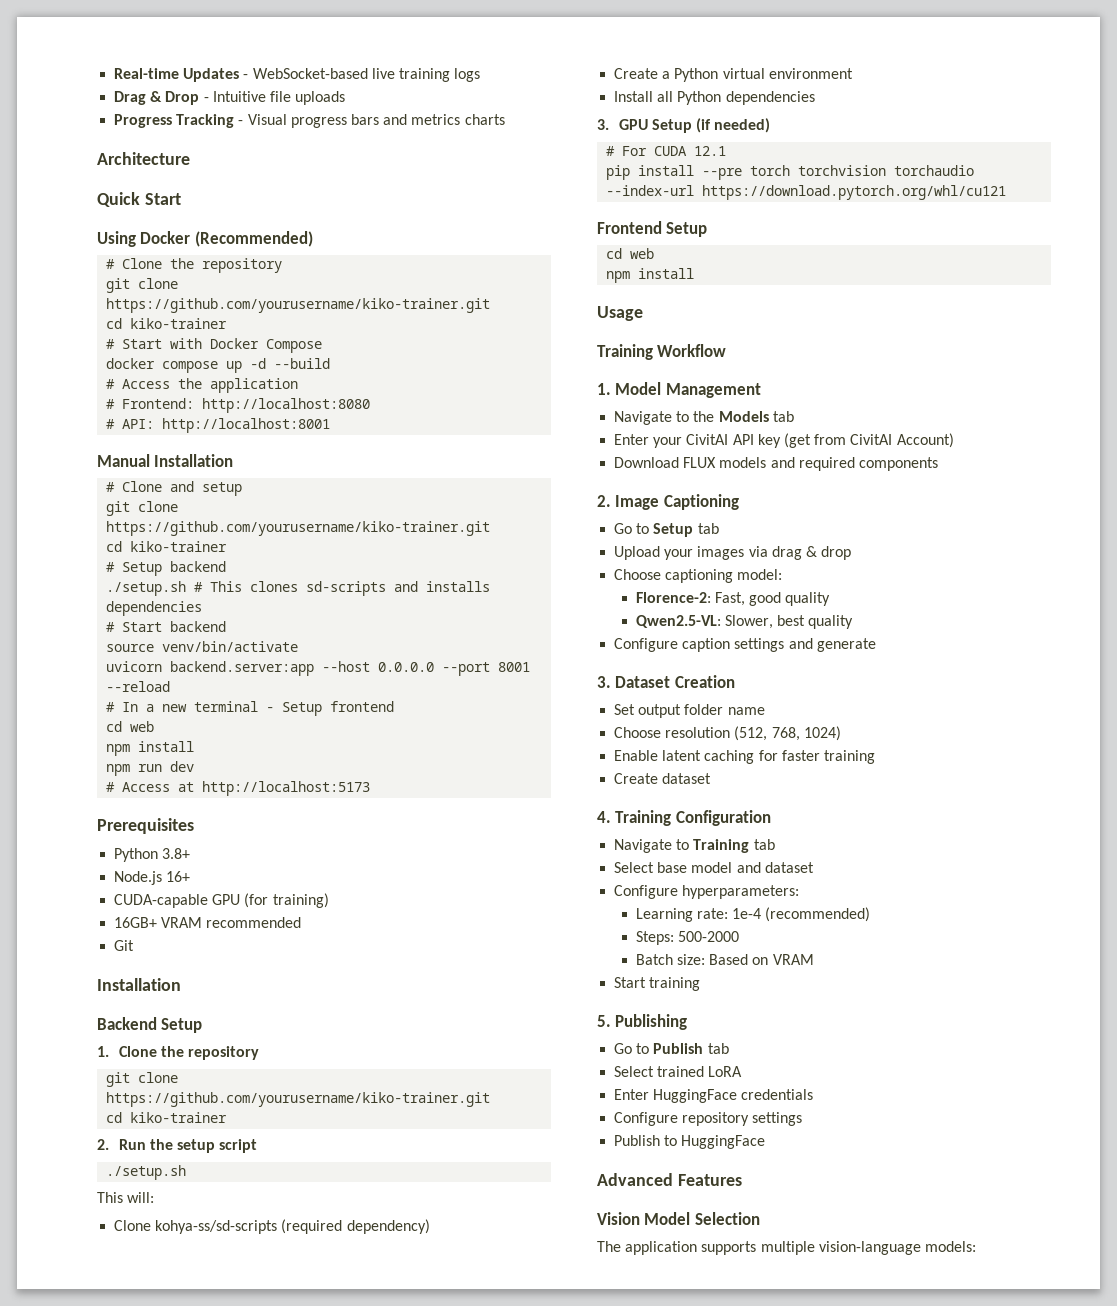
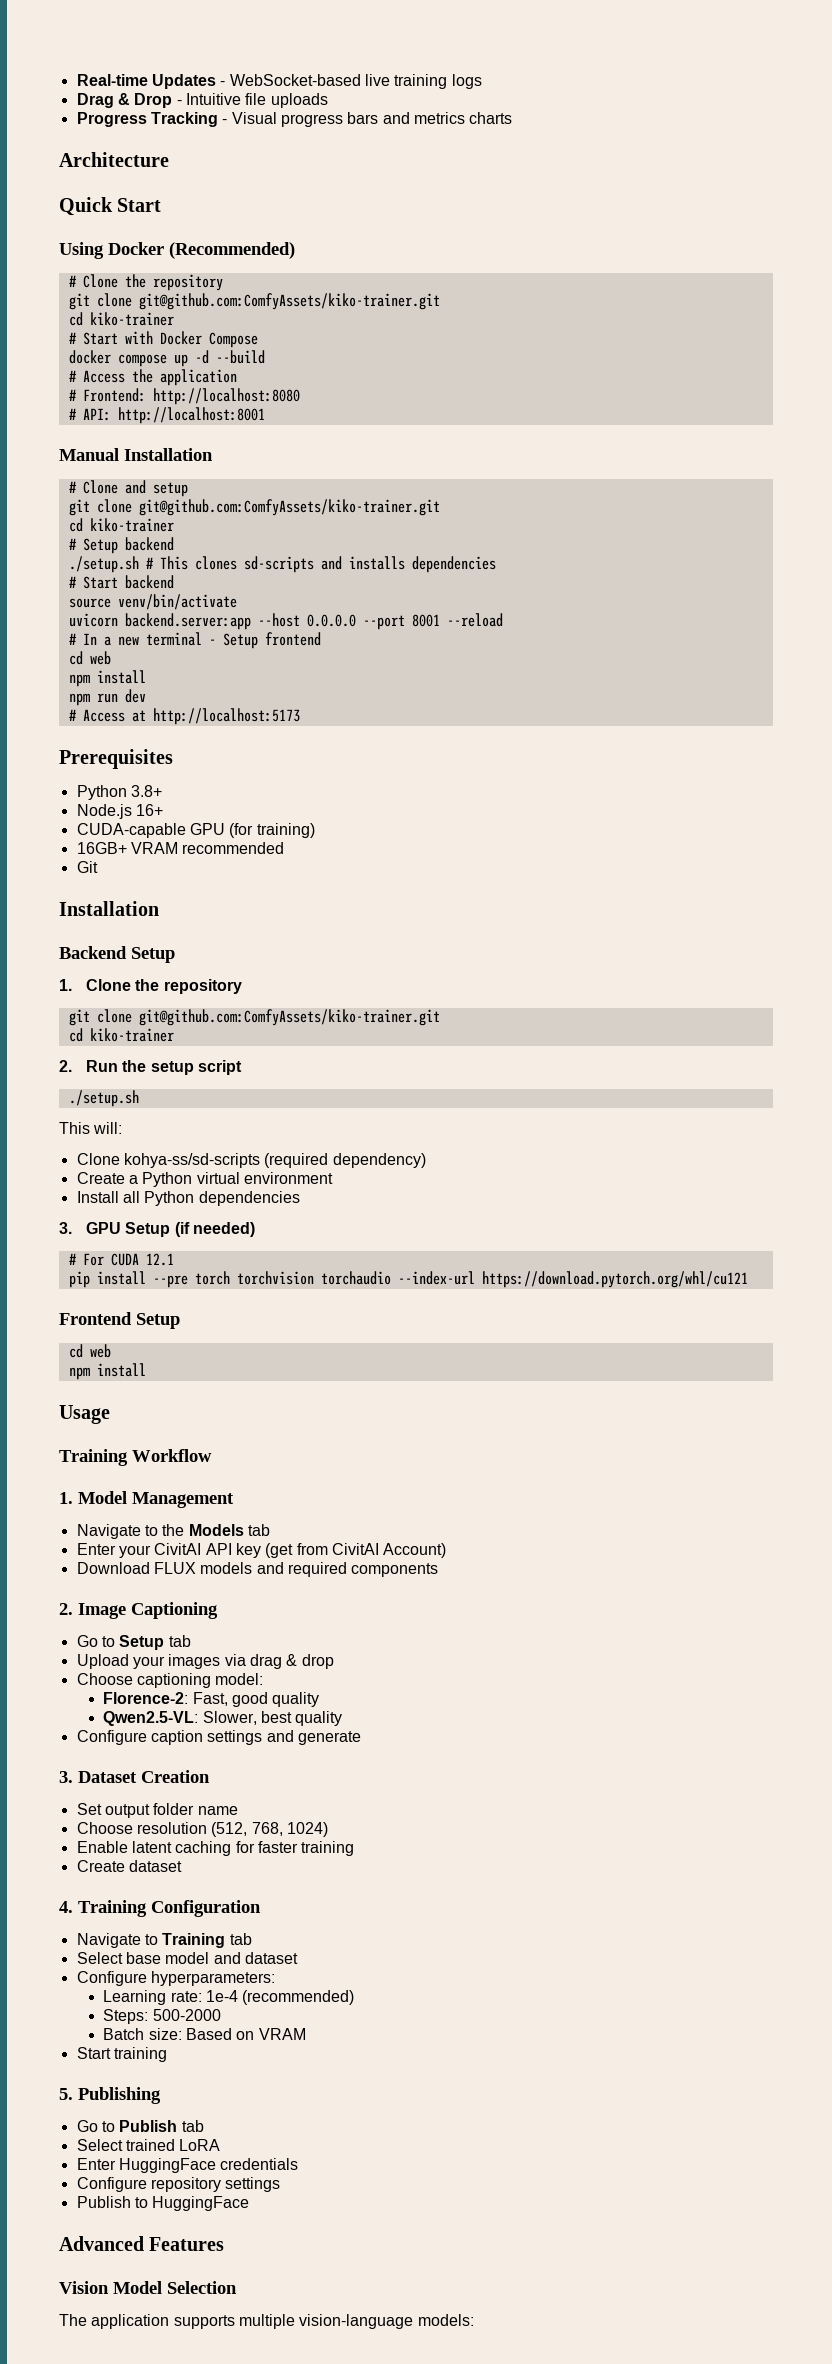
  # Clone the repository
- git clone https://github.com/yourusername/kiko-trainer.git
+ git clone git@github.com:ComfyAssets/kiko-trainer.git
  # Clone and setup
- git clone https://github.com/yourusername/kiko-trainer.git
+ git clone git@github.com:ComfyAssets/kiko-trainer.git
  1. Clone the repository
- git clone https://github.com/yourusername/kiko-trainer.git
+ git clone git@github.com:ComfyAssets/kiko-trainer.git

